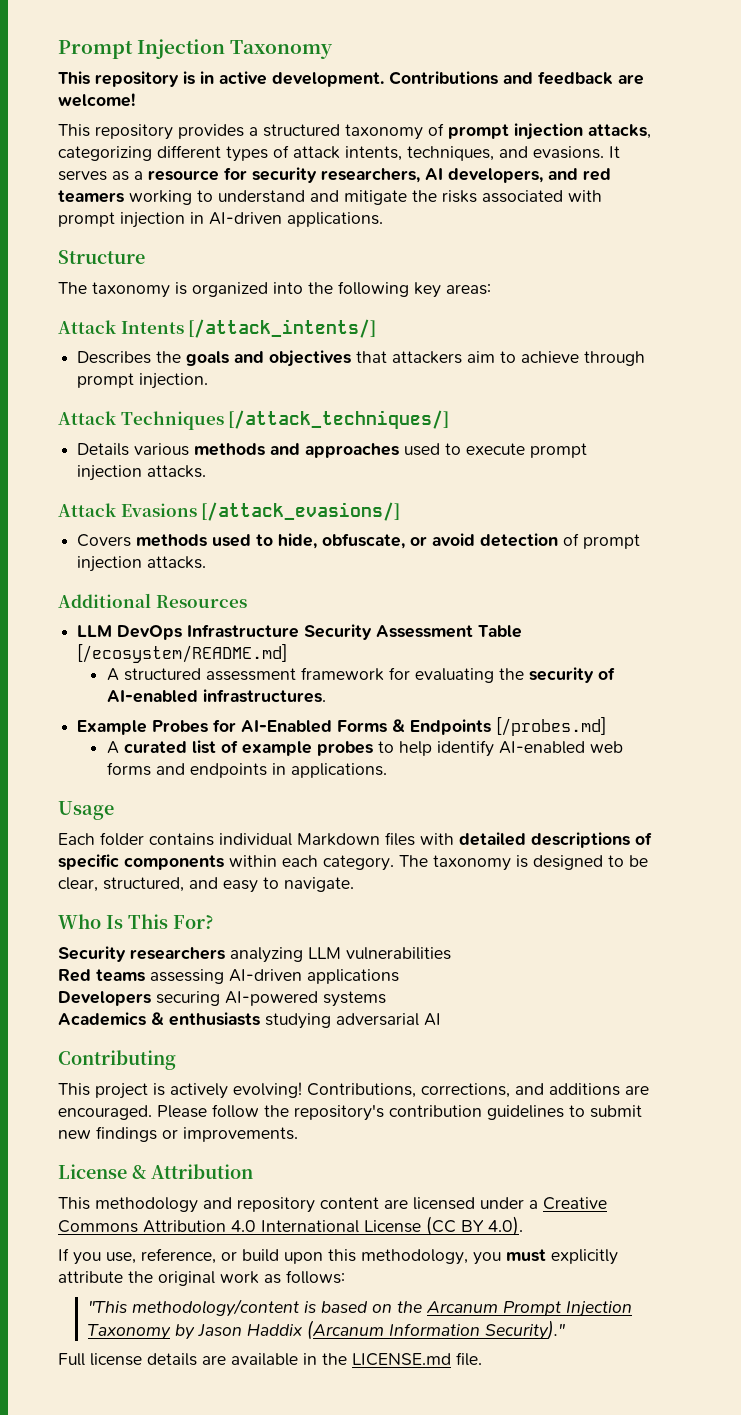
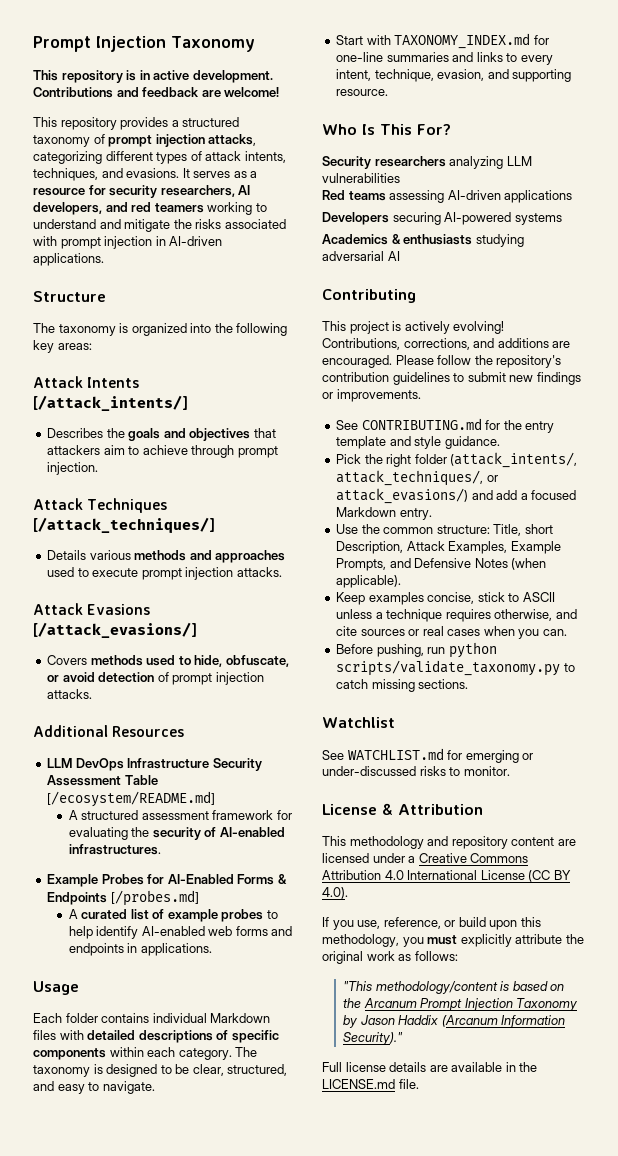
+ Start with TAXONOMY_INDEX.md for one-line summaries and links to every intent, technique, evasion, and supporting resource.
+ See CONTRIBUTING.md for the entry template and style guidance.
+ Pick the right folder (attack_intents/, attack_techniques/, or attack_evasions/) and add a focused Markdown entry.
+ Use the common structure: Title, short Description, Attack Examples, Example Prompts, and Defensive Notes (when applicable).
+ Keep examples concise, stick to ASCII unless a technique requires otherwise, and cite sources or real cases when you can.
+ Before pushing, run python scripts/validate_taxonomy.py to catch missing sections.
+ Watchlist
+ See WATCHLIST.md for emerging or under-discussed risks to monitor.

